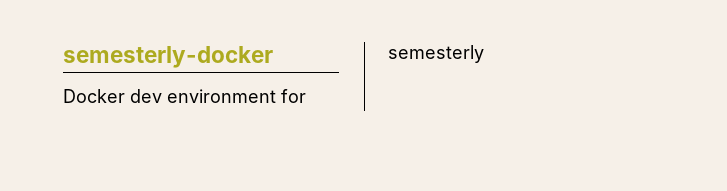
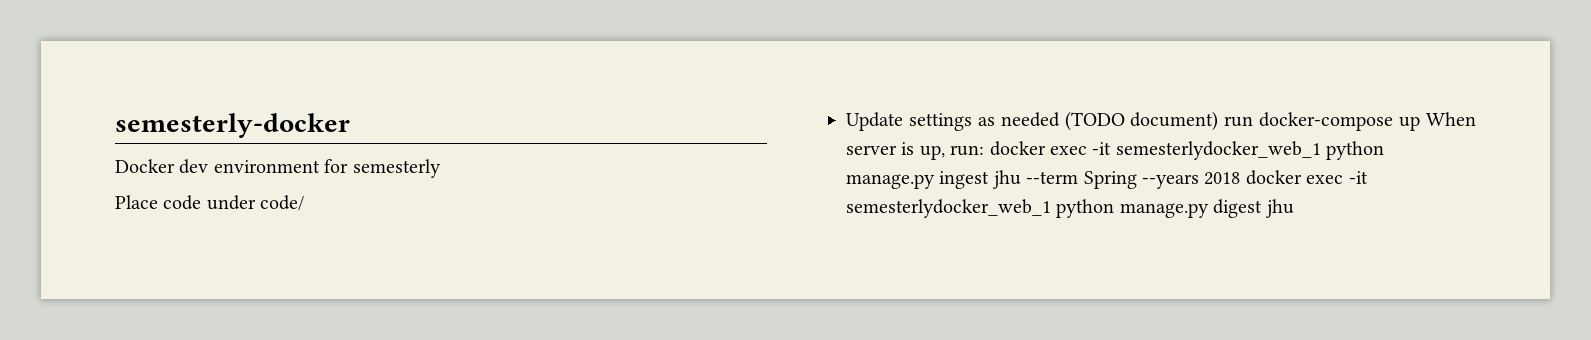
+ Place code under code/
+ Update settings as needed (TODO document) run docker-compose up When server is up, run: docker exec -it semesterlydocker_web_1 python manage.py ingest jhu --term Spring --years 2018 docker exec -it semesterlydocker_web_1 python manage.py digest jhu

